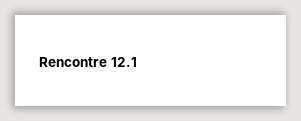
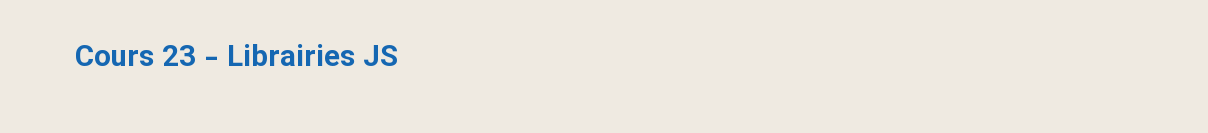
- Rencontre 12.1
+ Cours 23 - Librairies JS

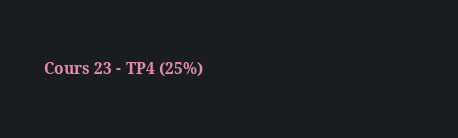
- Cours 23 - Librairies JS
+ Cours 23 - TP4 (25%)

